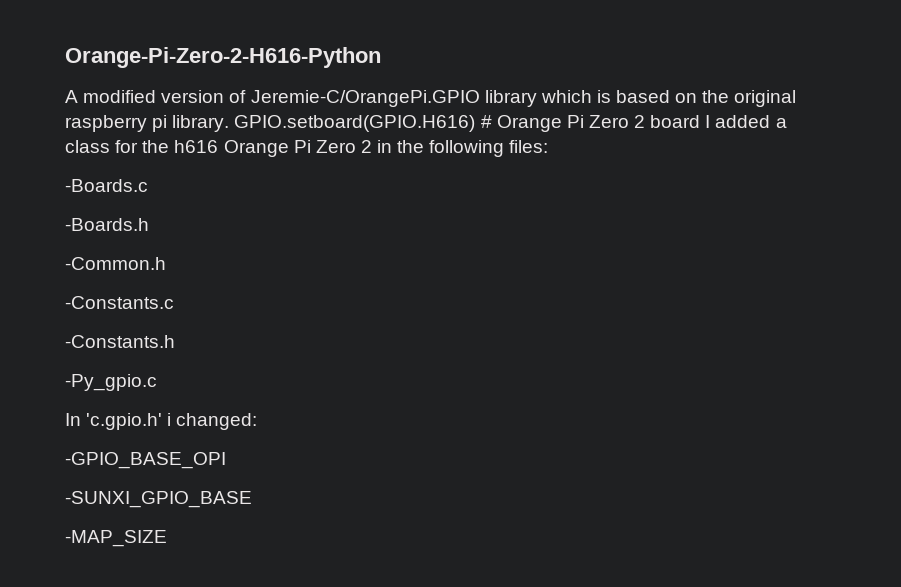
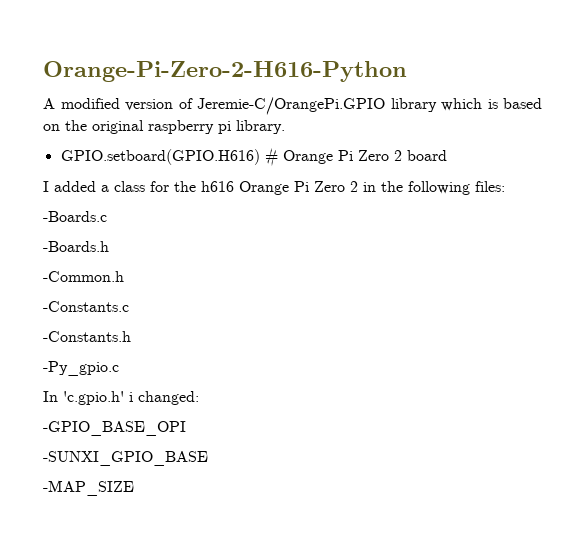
- A modified version of Jeremie-C/OrangePi.GPIO library which is based on the original raspberry pi library. GPIO.setboard(GPIO.H616) # Orange Pi Zero 2 board I added a class for the h616 Orange Pi Zero 2 in the following files:
+ A modified version of Jeremie-C/OrangePi.GPIO library which is based on the original raspberry pi library.
+ GPIO.setboard(GPIO.H616) # Orange Pi Zero 2 board
+ I added a class for the h616 Orange Pi Zero 2 in the following files:

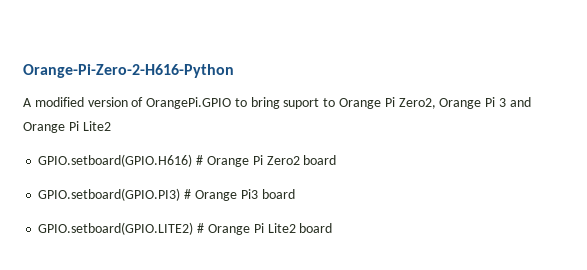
- A modified version of Jeremie-C/OrangePi.GPIO library which is based on the original raspberry pi library.
+ A modified version of OrangePi.GPIO to bring suport to Orange Pi Zero2, Orange Pi 3 and Orange Pi Lite2
- GPIO.setboard(GPIO.H616) # Orange Pi Zero 2 board
- I added a class for the h616 Orange Pi Zero 2 in the following files:
- -Boards.c
- -Boards.h
- -Common.h
- -Constants.c
- -Constants.h
- -Py_gpio.c
- In 'c.gpio.h' i changed:
- -GPIO_BASE_OPI
- -SUNXI_GPIO_BASE
- -MAP_SIZE
+ GPIO.setboard(GPIO.H616) # Orange Pi Zero2 board
+ GPIO.setboard(GPIO.PI3) # Orange Pi3 board
+ GPIO.setboard(GPIO.LITE2) # Orange Pi Lite2 board

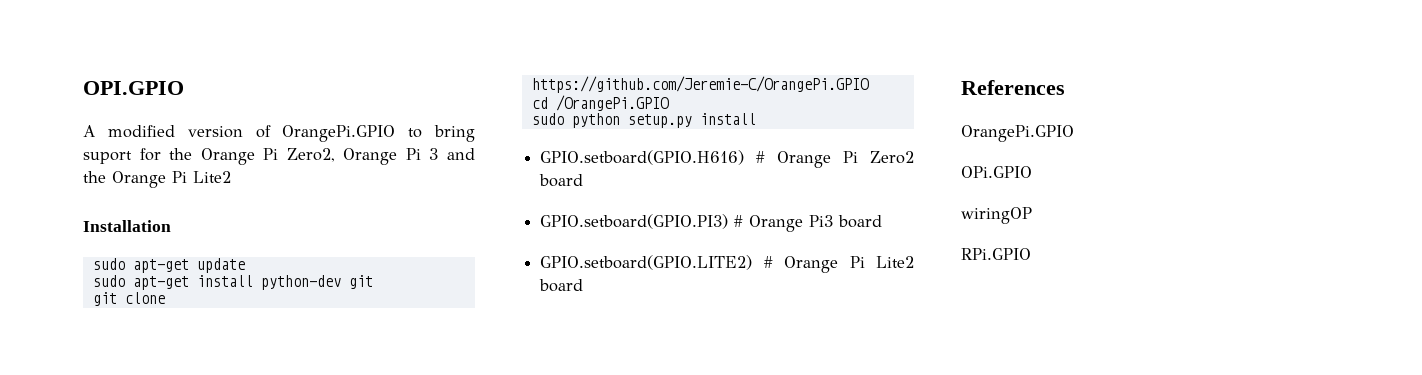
- Orange-Pi-Zero-2-H616-Python
+ OPI.GPIO
- A modified version of OrangePi.GPIO to bring suport to Orange Pi Zero2, Orange Pi 3 and Orange Pi Lite2
+ A modified version of OrangePi.GPIO to bring suport for the Orange Pi Zero2, Orange Pi 3 and the Orange Pi Lite2
+ Installation
+ sudo apt-get update
+ sudo apt-get install python-dev git
+ git clone https://github.com/Jeremie-C/OrangePi.GPIO
+ cd /OrangePi.GPIO
+ sudo python setup.py install
+ References
+ OrangePi.GPIO
+ OPi.GPIO
+ wiringOP
+ RPi.GPIO

